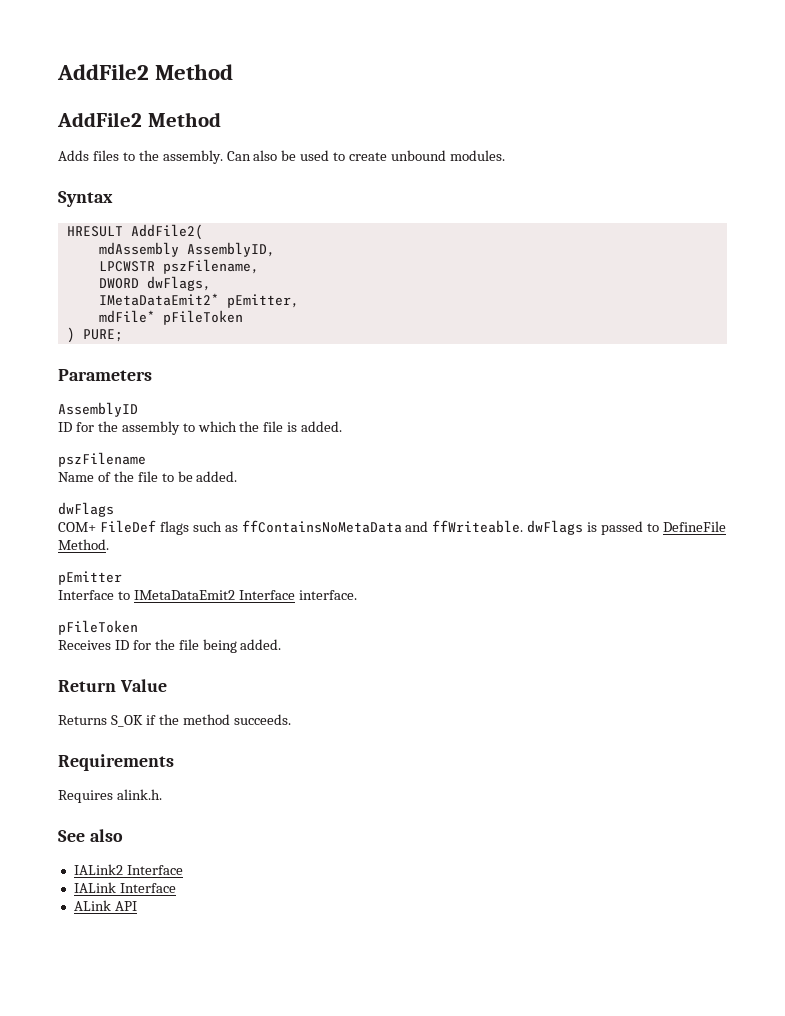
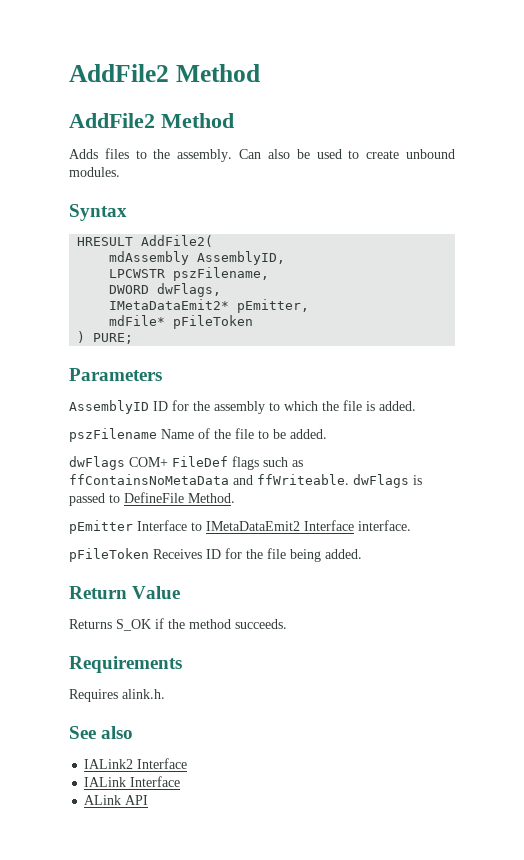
- AssemblyID
- ID for the assembly to which the file is added.
+ AssemblyID ID for the assembly to which the file is added.
- pszFilename
- Name of the file to be added.
- dwFlags
- COM+ FileDef flags such as ffContainsNoMetaData and ffWriteable. dwFlags is passed to DefineFile Method.
+ pszFilename Name of the file to be added.
+ dwFlags COM+ FileDef flags such as ffContainsNoMetaData and ffWriteable. dwFlags is passed to DefineFile Method.
- pEmitter
- Interface to IMetaDataEmit2 Interface interface.
- pFileToken
- Receives ID for the file being added.
+ pEmitter Interface to IMetaDataEmit2 Interface interface.
+ pFileToken Receives ID for the file being added.

